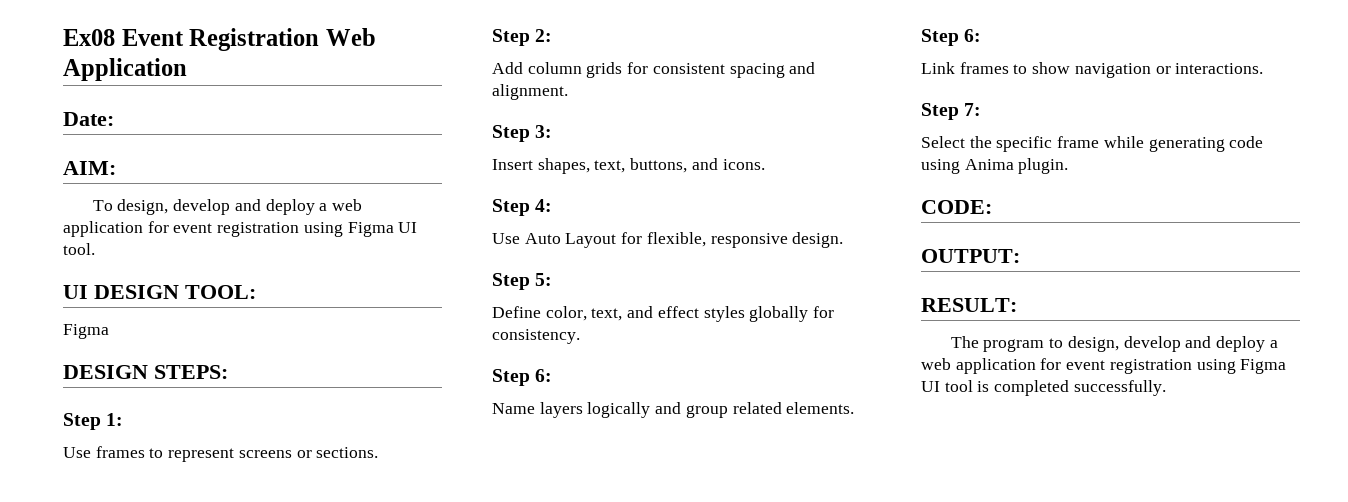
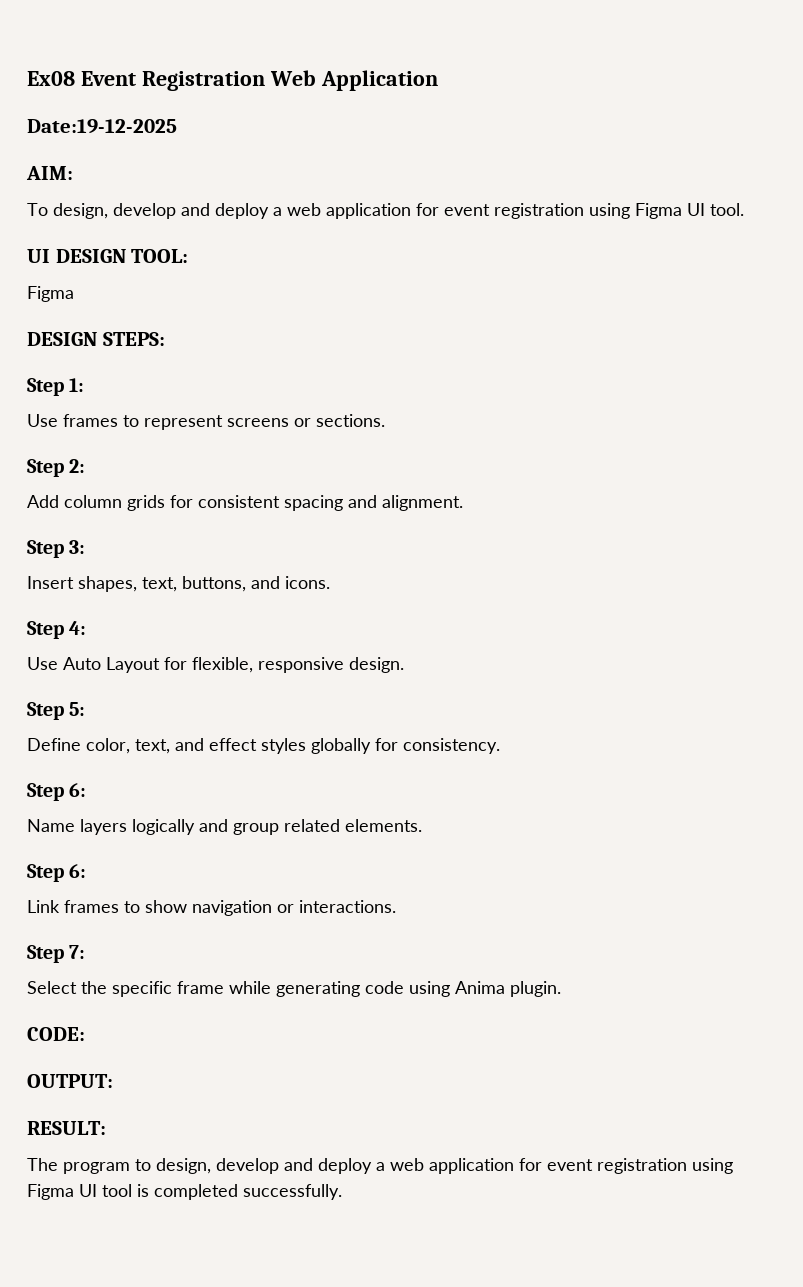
- Date:
+ Date:19-12-2025

